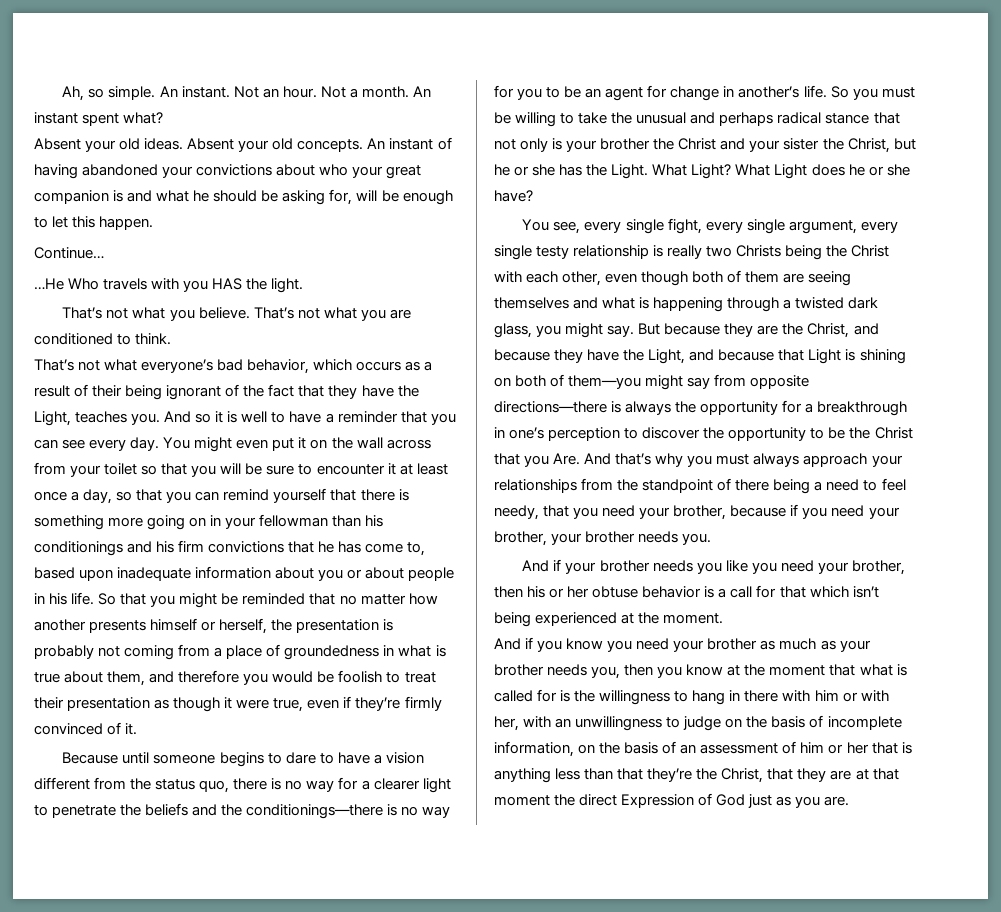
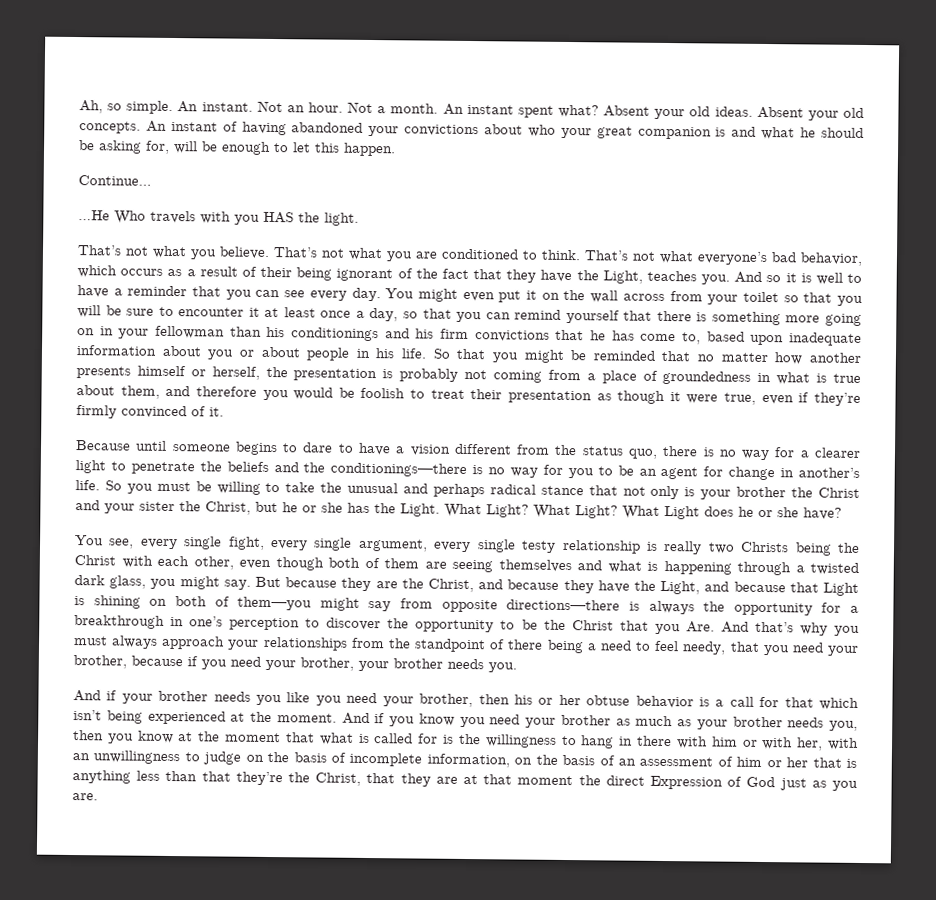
- An instant spent what?
- Absent your old ideas.
+ An instant spent what? Absent your old ideas.
- That’s not what you are conditioned to think.
- That’s not what everyone’s bad behavior, which occurs as a result of their being ignorant of the fact that they have the Light, teaches you.
+ That’s not what you are conditioned to think. That’s not what everyone’s bad behavior, which occurs as a result of their being ignorant of the fact that they have the Light, teaches you.
- What Light does he or she have?
+ What Light? What Light does he or she have?
- And if your brother needs you like you need your brother, then his or her obtuse behavior is a call for that which isn’t being experienced at the moment.
- And if you know you need your brother as much as your brother needs you, then you know at the moment that what is called for is the willingness to hang in there with him or with her, with an unwillingness to judge on the basis of incomplete information, on the basis of an assessment of him or her that is anything less than that they’re the Christ, that they are at that moment the direct Expression of God just as you are.
+ And if your brother needs you like you need your brother, then his or her obtuse behavior is a call for that which isn’t being experienced at the moment. And if you know you need your brother as much as your brother needs you, then you know at the moment that what is called for is the willingness to hang in there with him or with her, with an unwillingness to judge on the basis of incomplete information, on the basis of an assessment of him or her that is anything less than that they’re the Christ, that they are at that moment the direct Expression of God just as you are.

